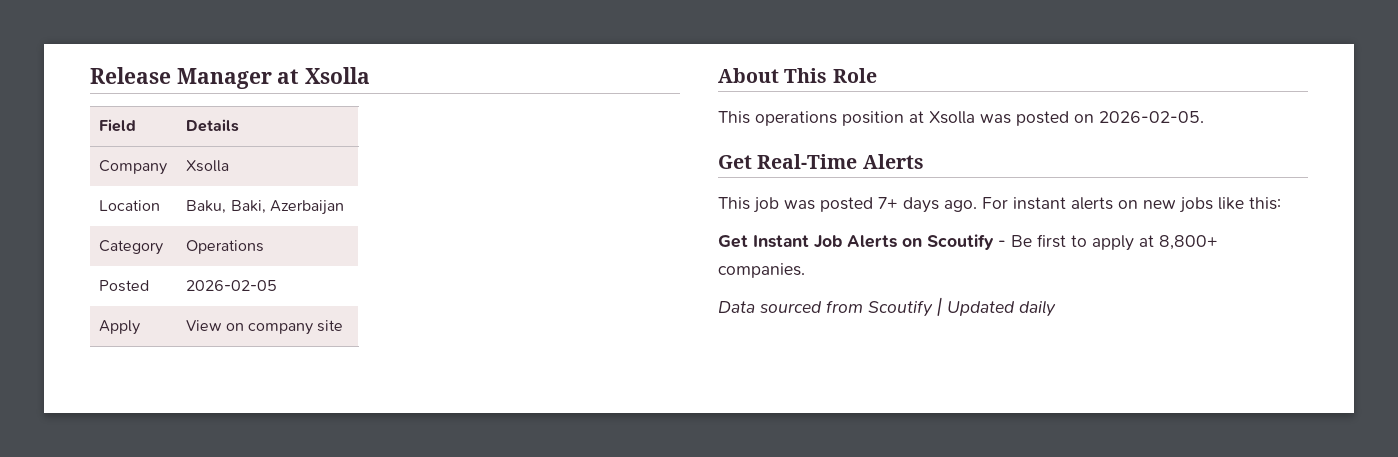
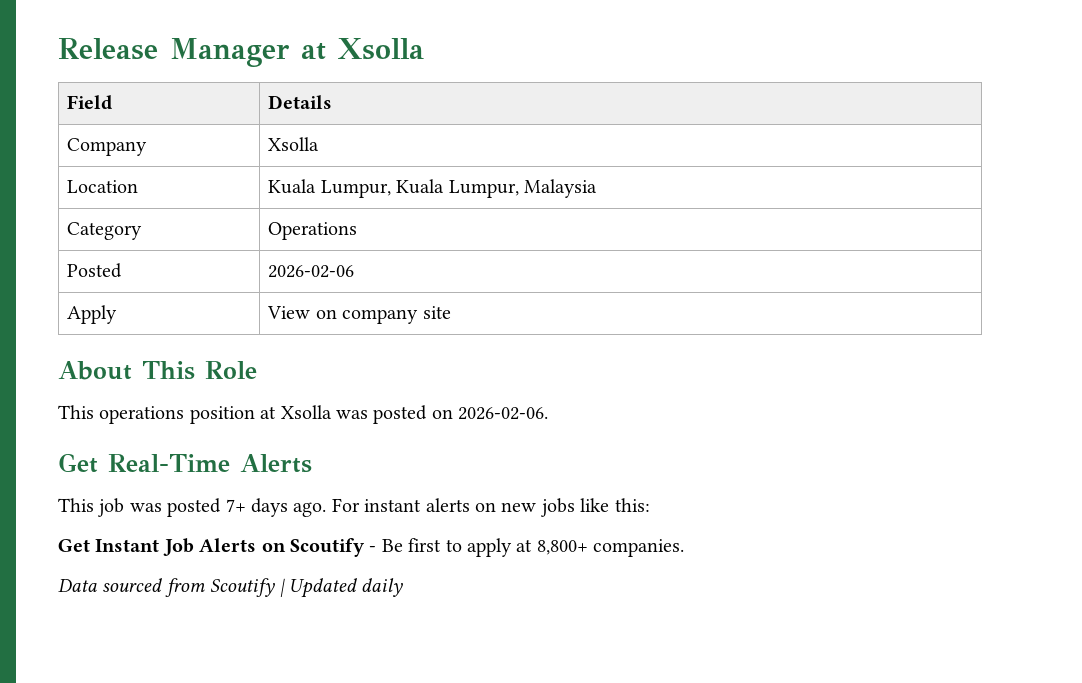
- Location | Baku, Baki, Azerbaijan
+ Location | Kuala Lumpur, Kuala Lumpur, Malaysia
- Posted | 2026-02-05
+ Posted | 2026-02-06
- This operations position at Xsolla was posted on 2026-02-05.
+ This operations position at Xsolla was posted on 2026-02-06.

